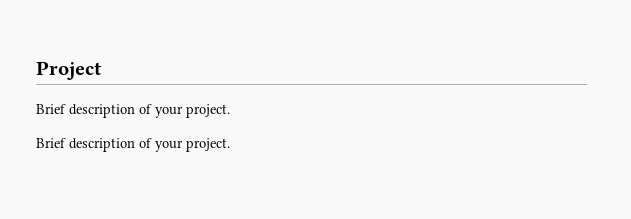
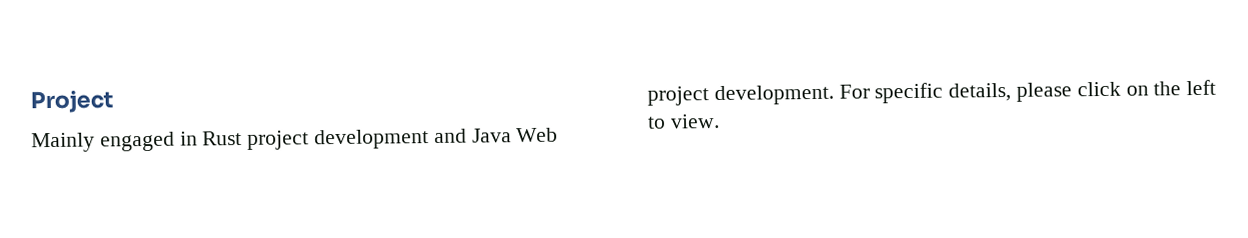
  Project
- Brief description of your project.
- Brief description of your project.
+ Mainly engaged in Rust project development and Java Web project development. For specific details, please click on the left to view.

